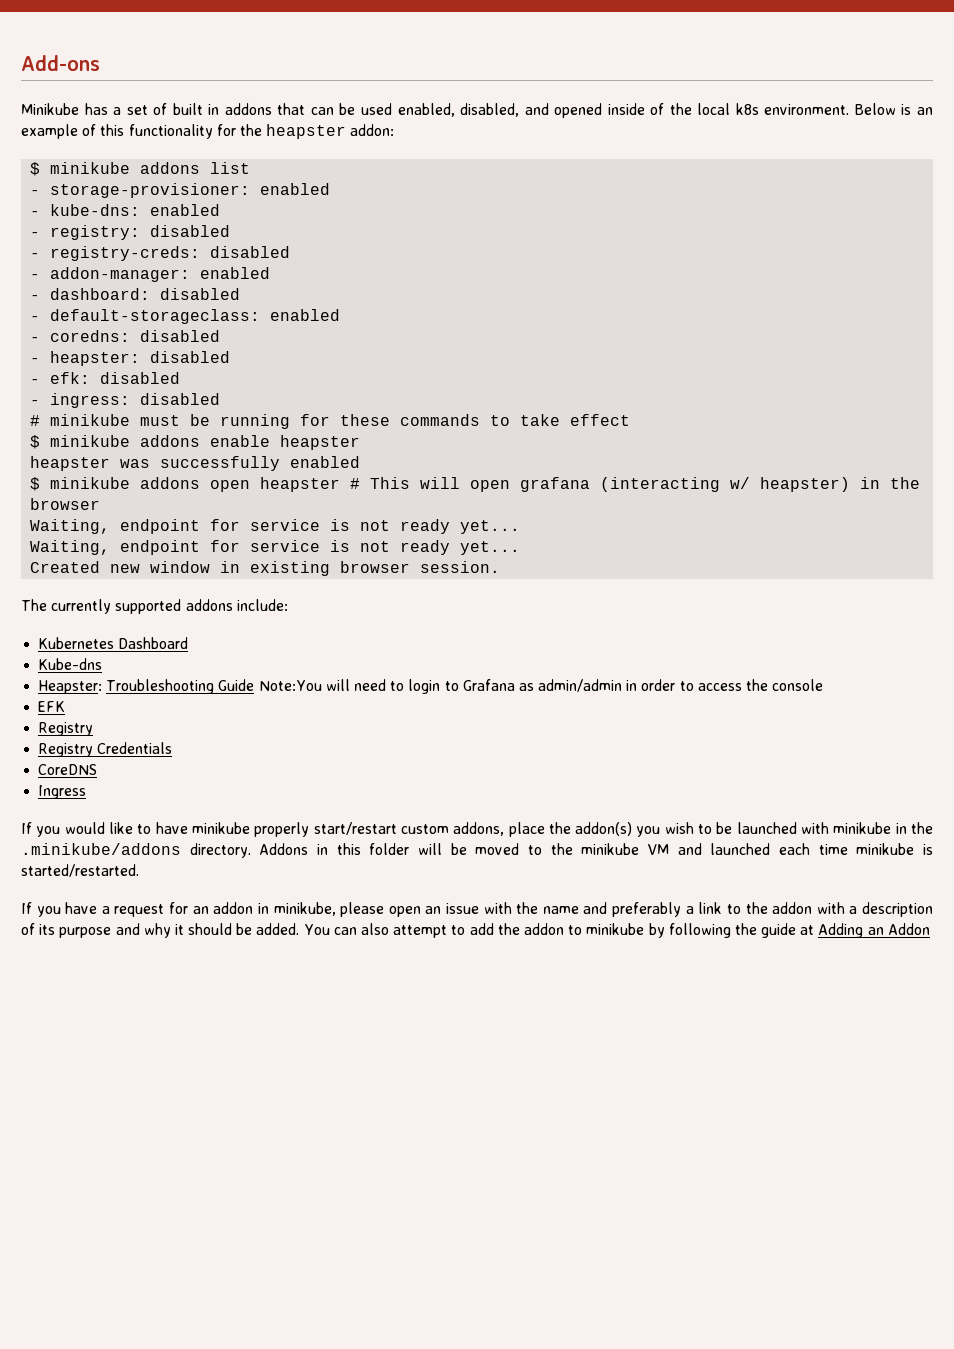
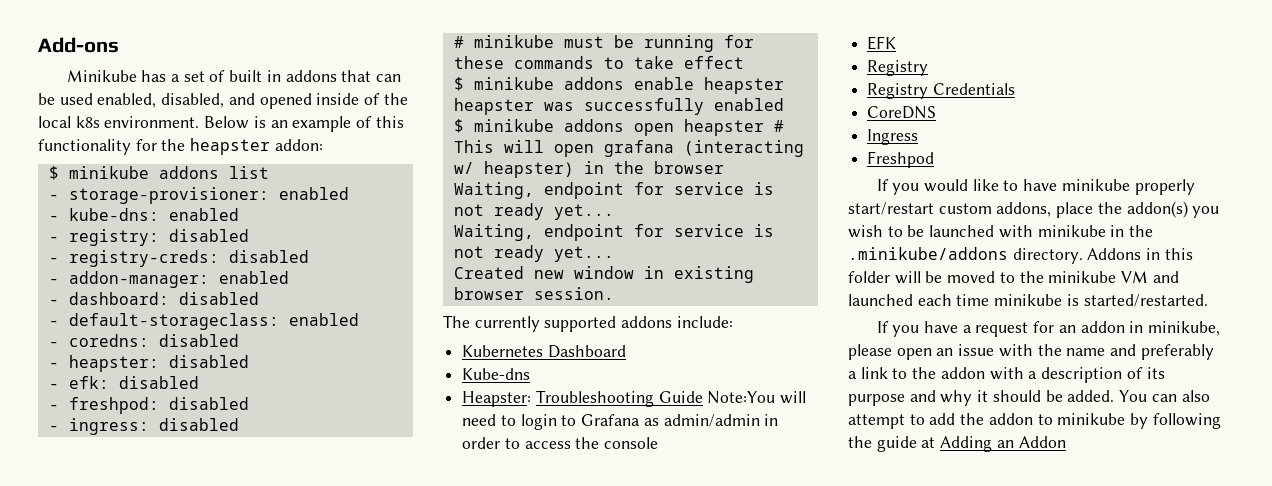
+ - freshpod: disabled
+ Freshpod

